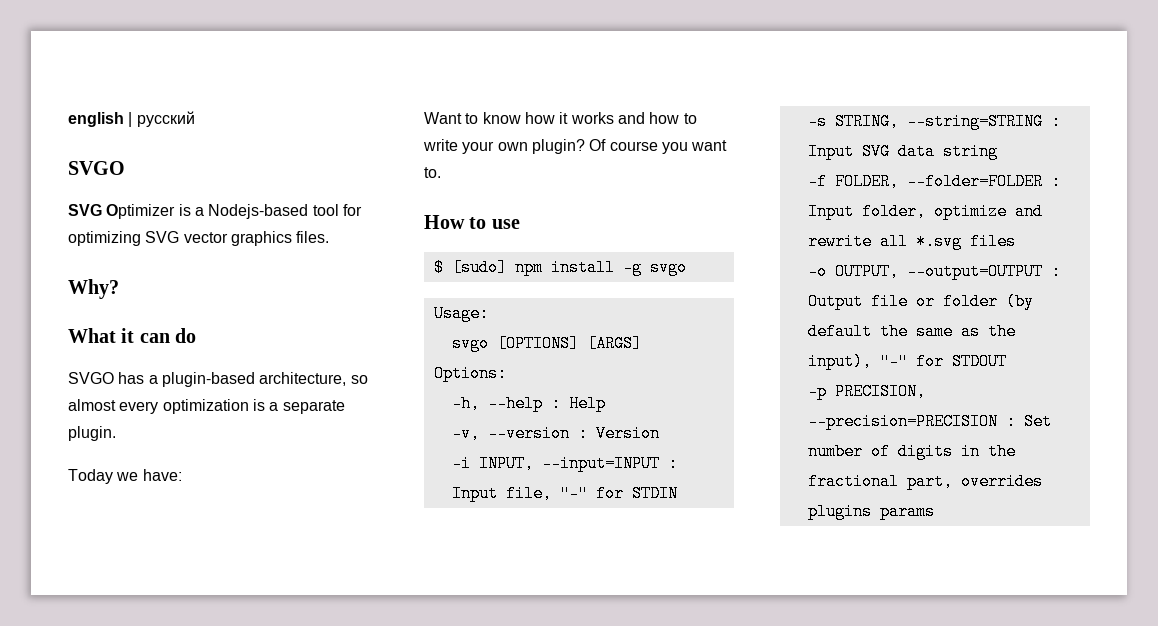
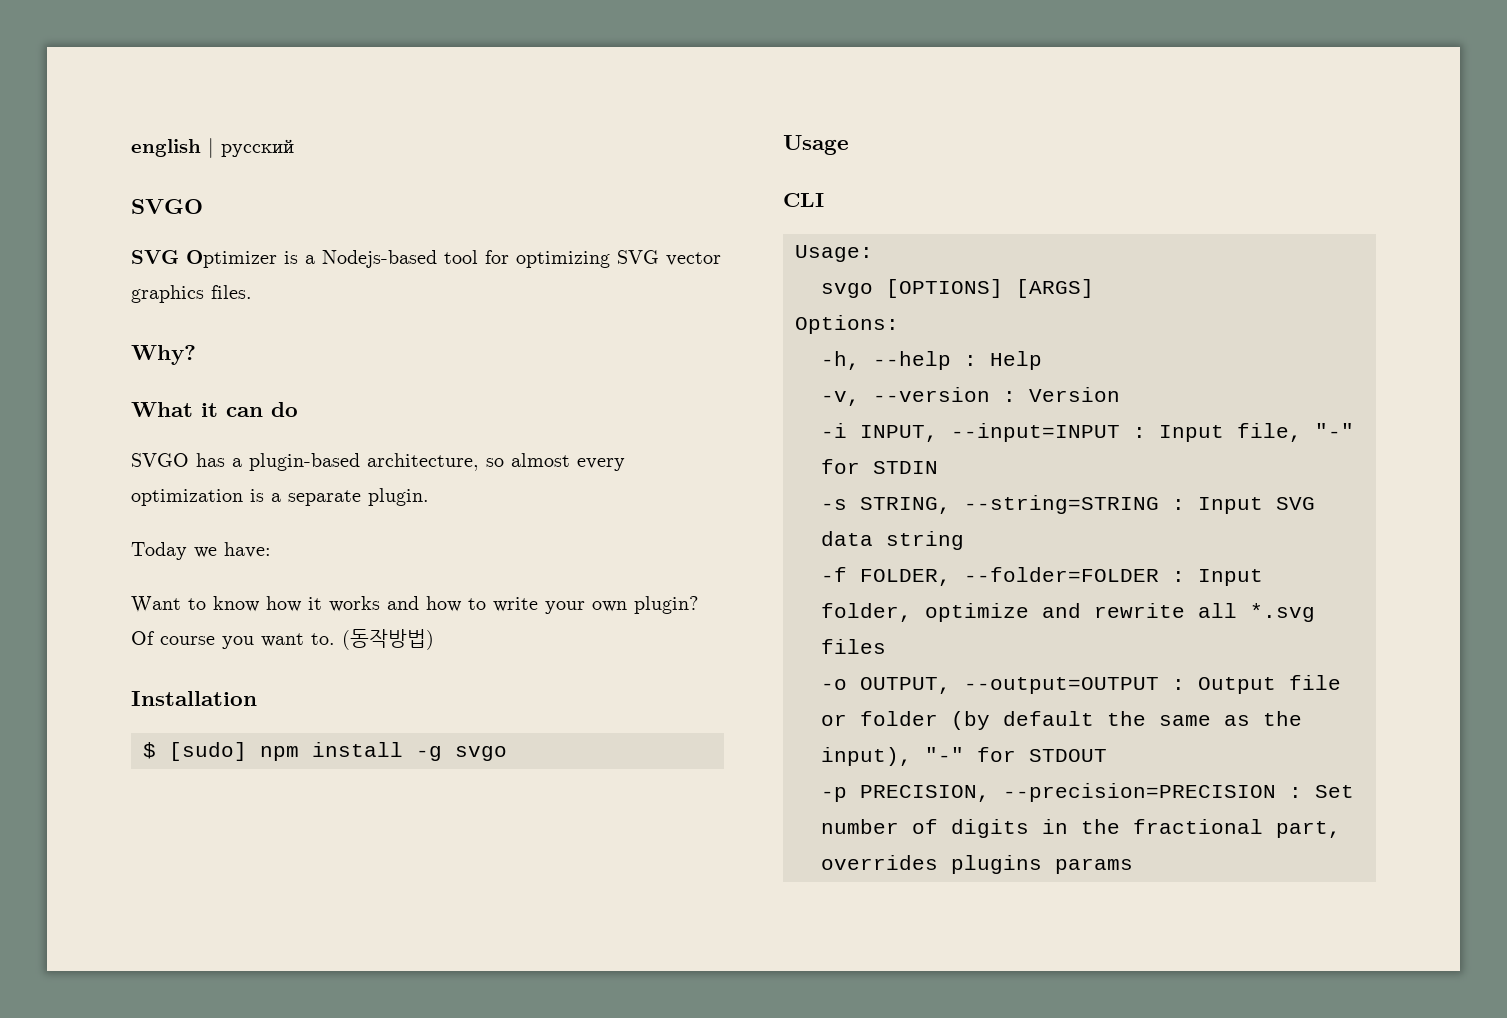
- Of course you want to.
- How to use
+ Of course you want to. (동작방법)
+ Installation
+ Usage
+ CLI

